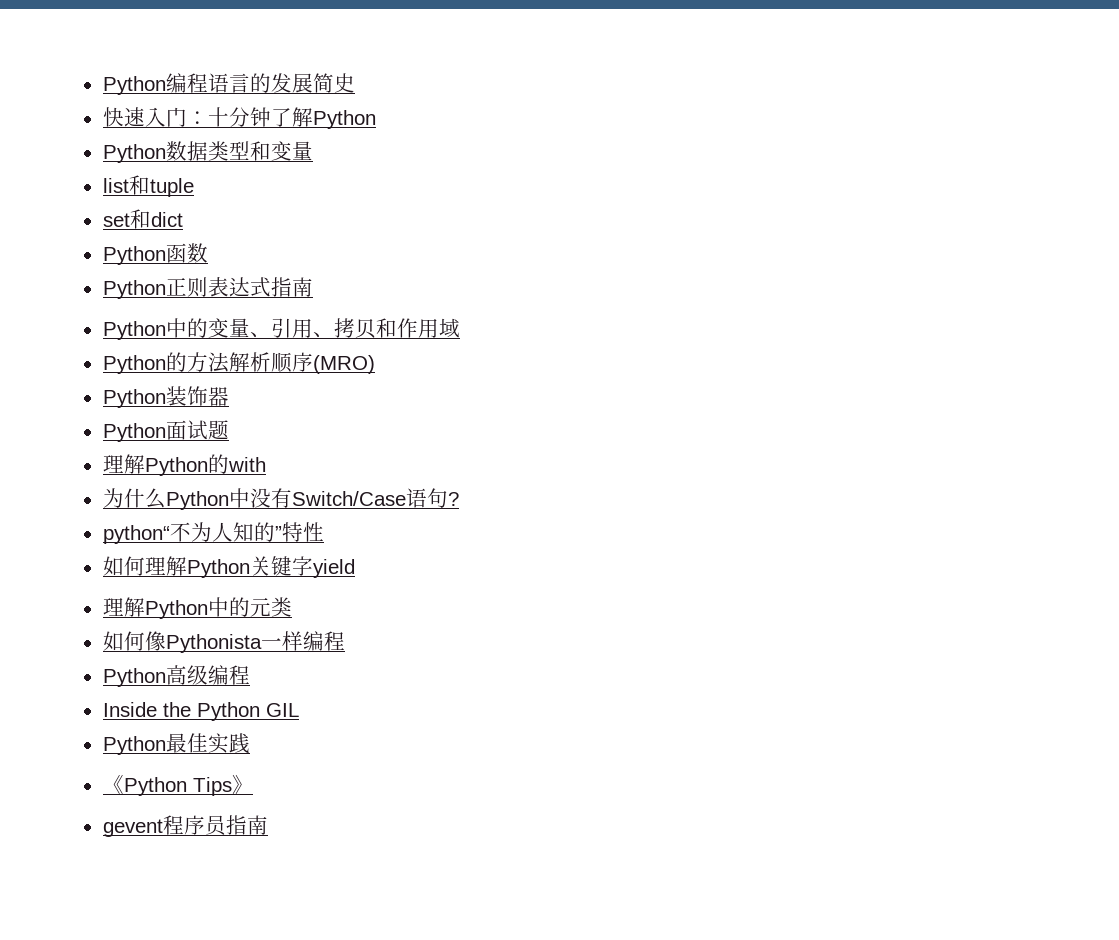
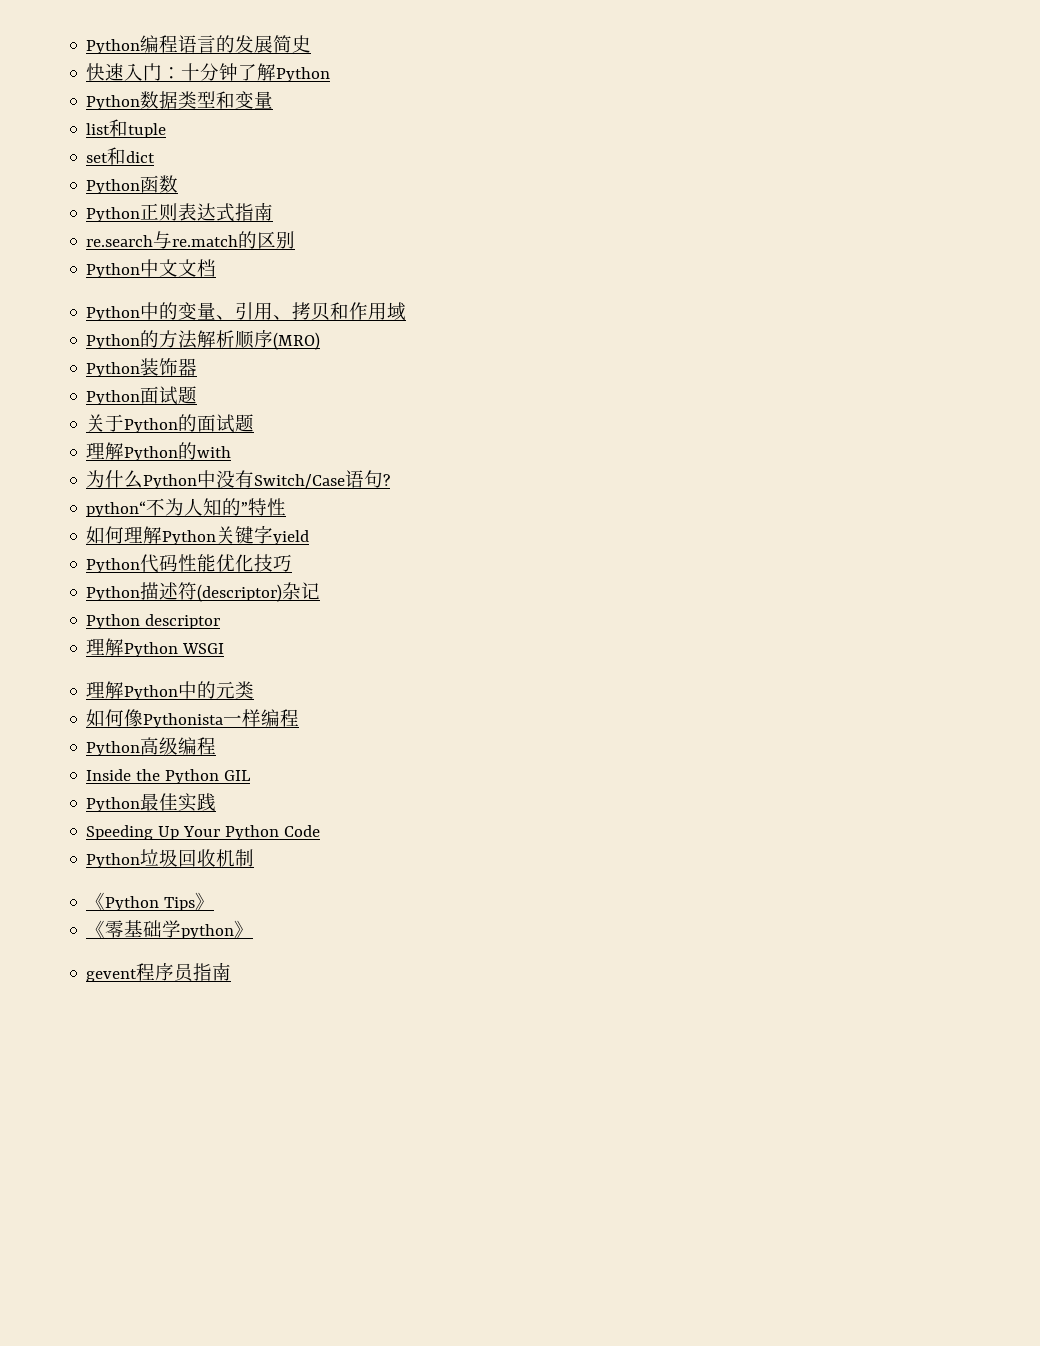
+ re.search与re.match的区别
+ Python中文文档
+ 关于Python的面试题
+ Python代码性能优化技巧
+ Python描述符(descriptor)杂记
+ Python descriptor
+ 理解Python WSGI
+ Speeding Up Your Python Code
+ Python垃圾回收机制
+ 《零基础学python》

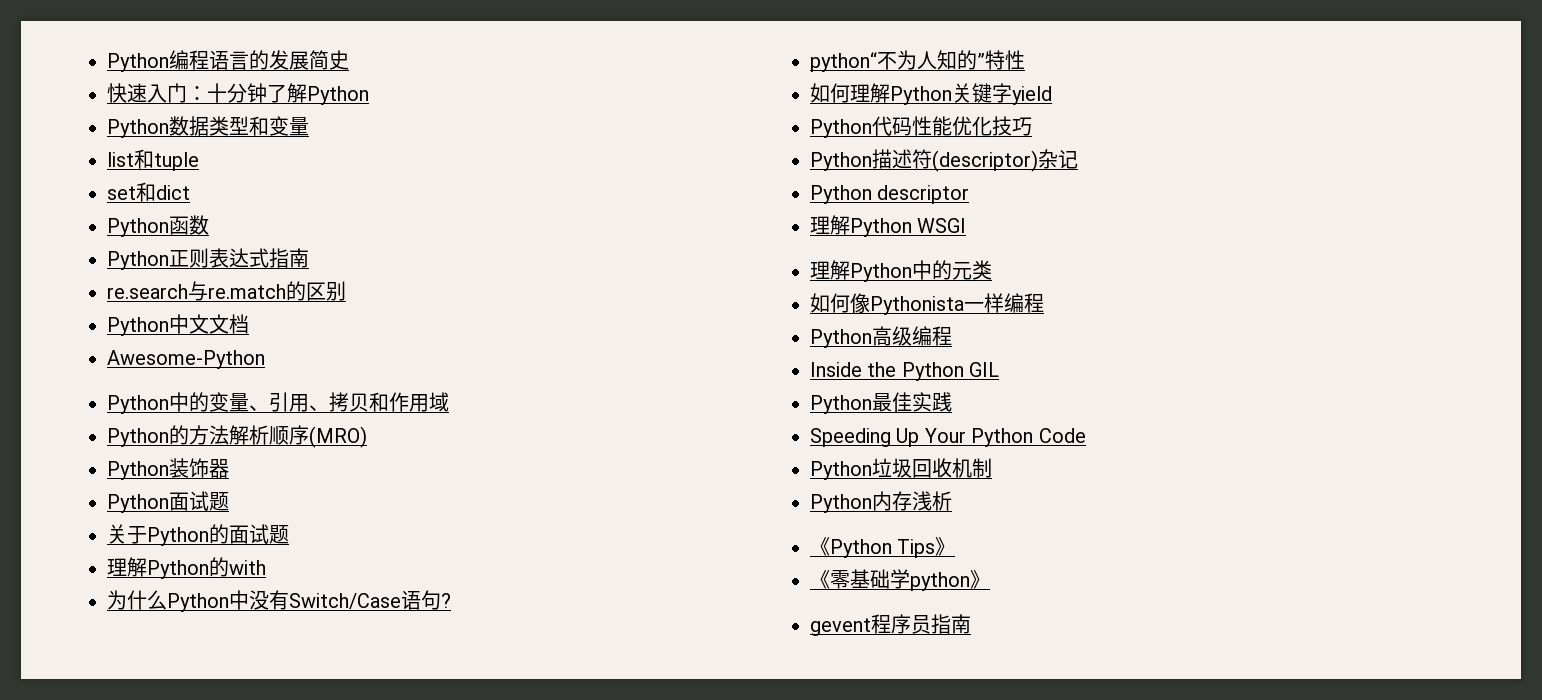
+ Awesome-Python
+ Python内存浅析

